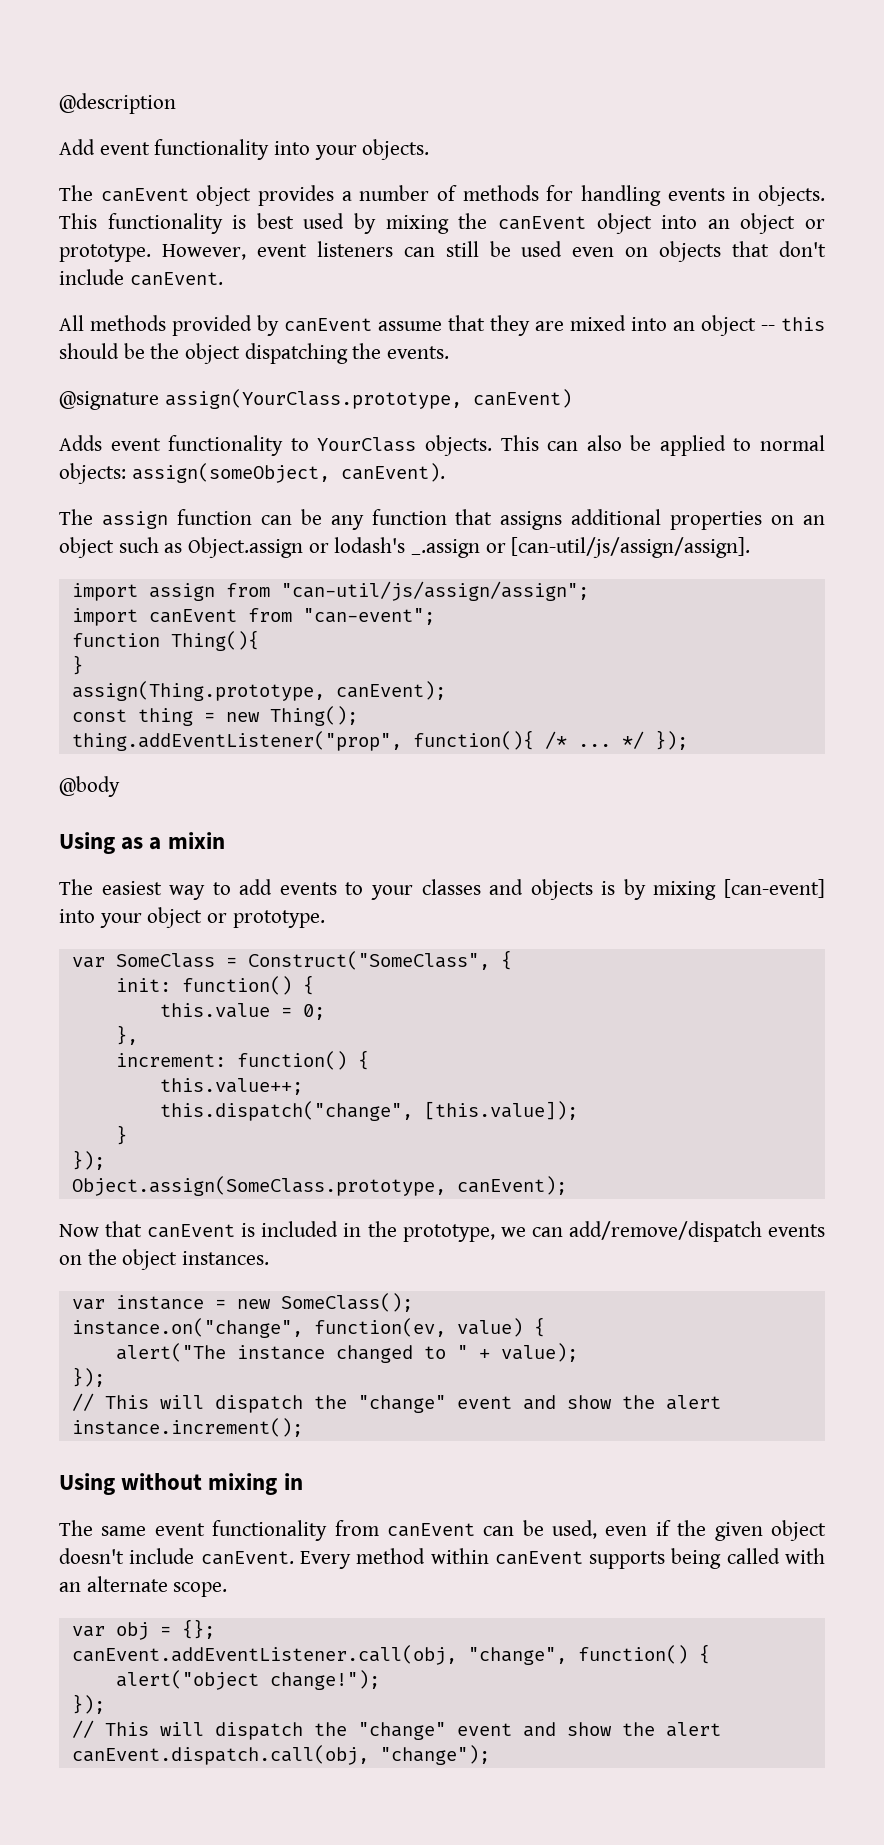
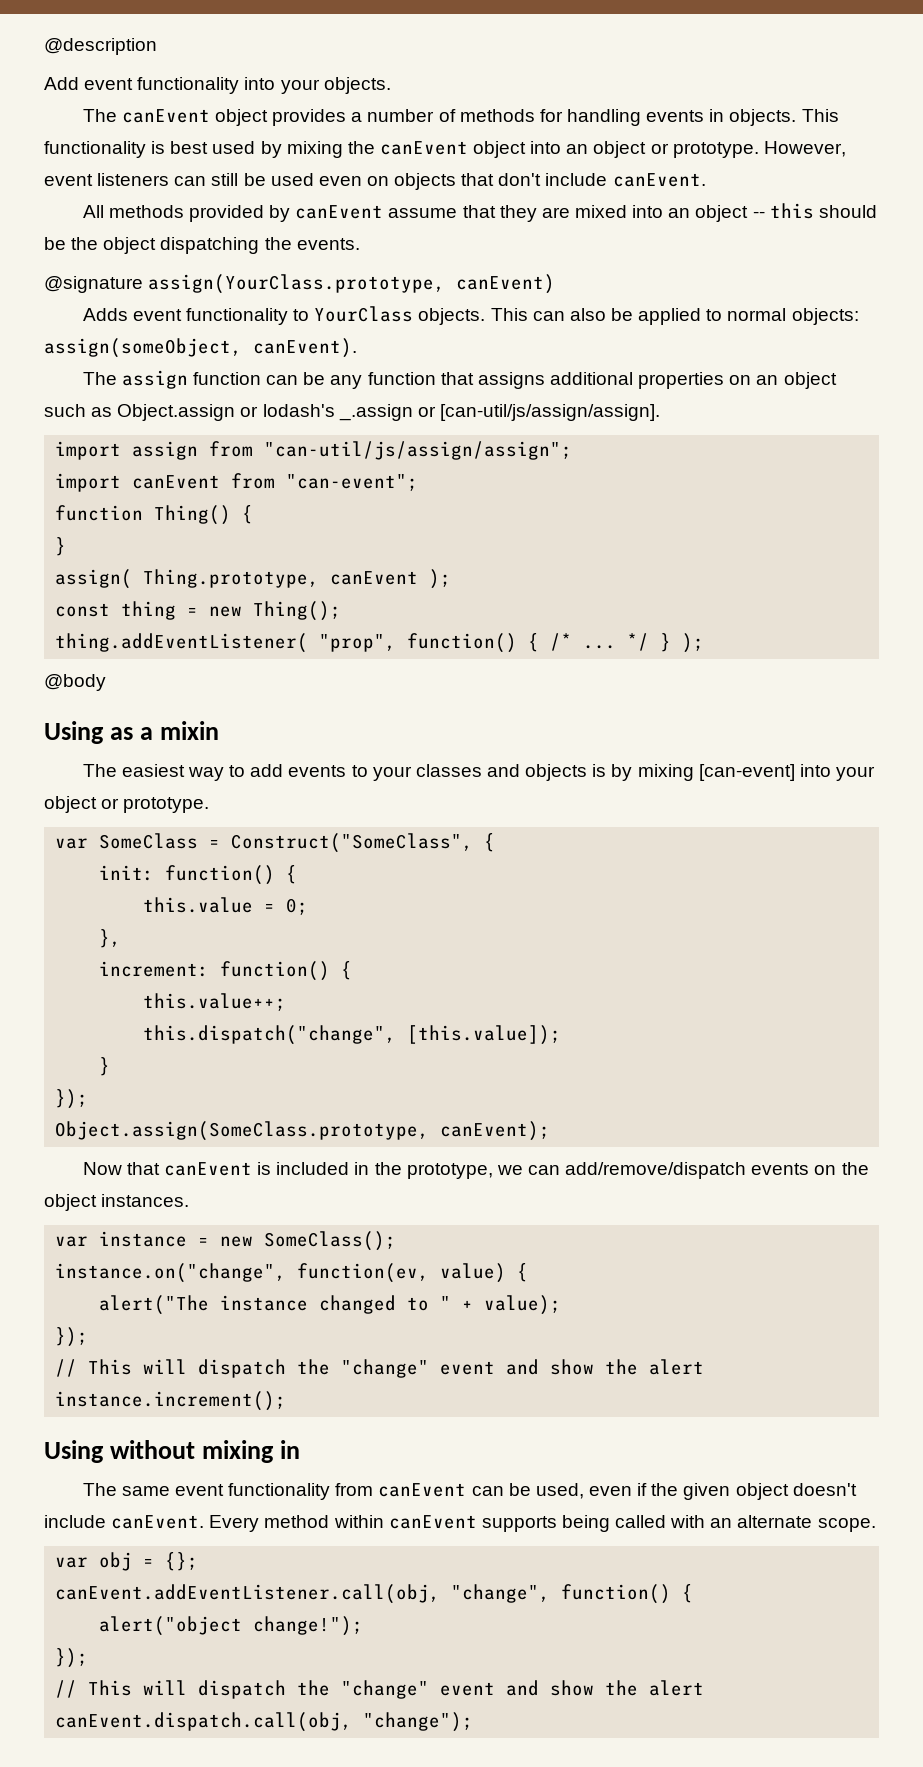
- function Thing(){
+ function Thing() {
  }
- assign(Thing.prototype, canEvent);
+ assign( Thing.prototype, canEvent );
- thing.addEventListener("prop", function(){ /* ...
+ thing.addEventListener( "prop", function() { /* ...
- */ });
+ */ } );

